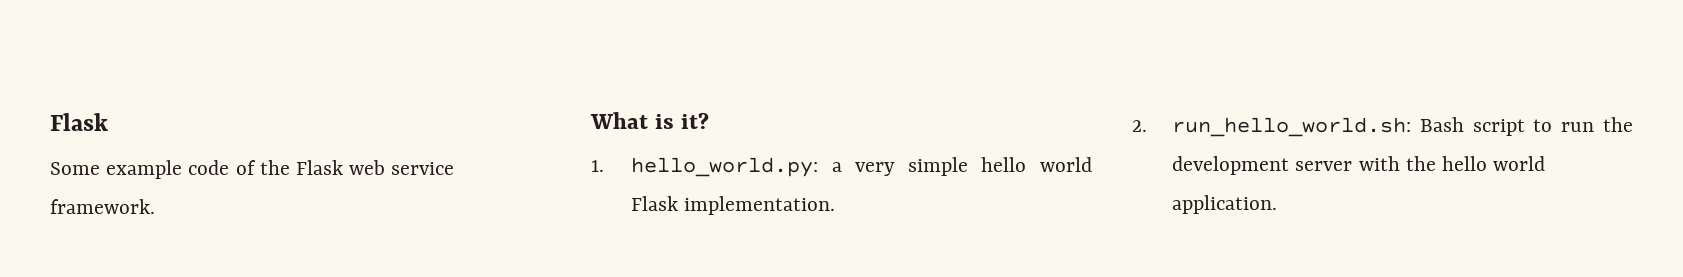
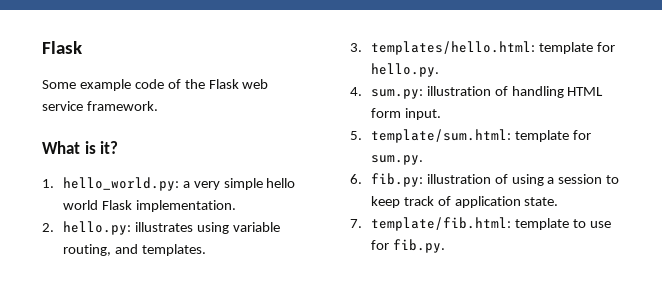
- 2. run_hello_world.sh: Bash script to run the development server with the hello world application.
+ 2. hello.py: illustrates using variable routing, and templates.
+ 3. templates/hello.html: template for hello.py.
+ 4. sum.py: illustration of handling HTML form input.
+ 5. template/sum.html: template for sum.py.
+ 6. fib.py: illustration of using a session to keep track of application state.
+ 7. template/fib.html: template to use for fib.py.

